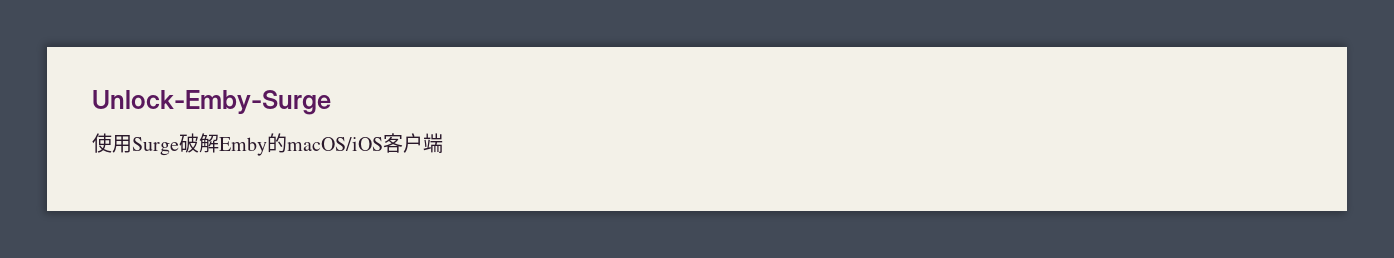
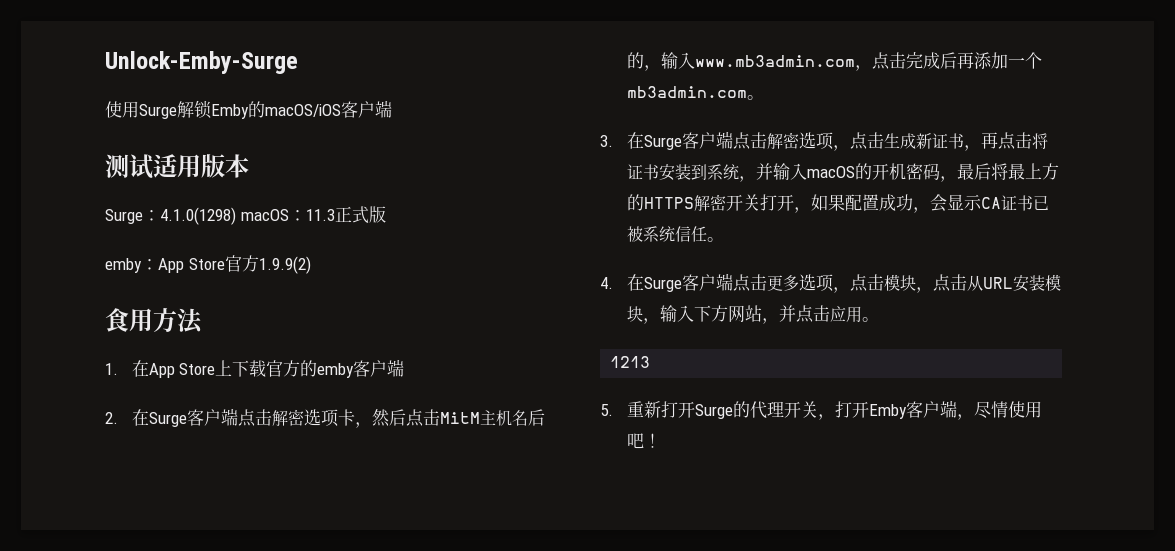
- 使用Surge破解Emby的macOS/iOS客户端
+ 使用Surge解锁Emby的macOS/iOS客户端
+ 测试适用版本
+ Surge：4.1.0(1298) macOS：11.3正式版
+ emby：App Store官方1.9.9(2)
+ 食用方法
+ 1.在App Store上下载官方的emby客户端
+ 2.在Surge客户端点击解密选项卡，然后点击MitM主机名后的，输入www.mb3admin.com，点击完成后再添加一个mb3admin.com。
+ 3.在Surge客户端点击解密选项，点击生成新证书，再点击将证书安装到系统，并输入macOS的开机密码，最后将最上方的HTTPS解密开关打开，如果配置成功，会显示CA证书已被系统信任。
+ 4.在Surge客户端点击更多选项，点击模块，点击从URL安装模块，输入下方网站，并点击应用。
+ 1213
+ 5.重新打开Surge的代理开关，打开Emby客户端，尽情使用吧！

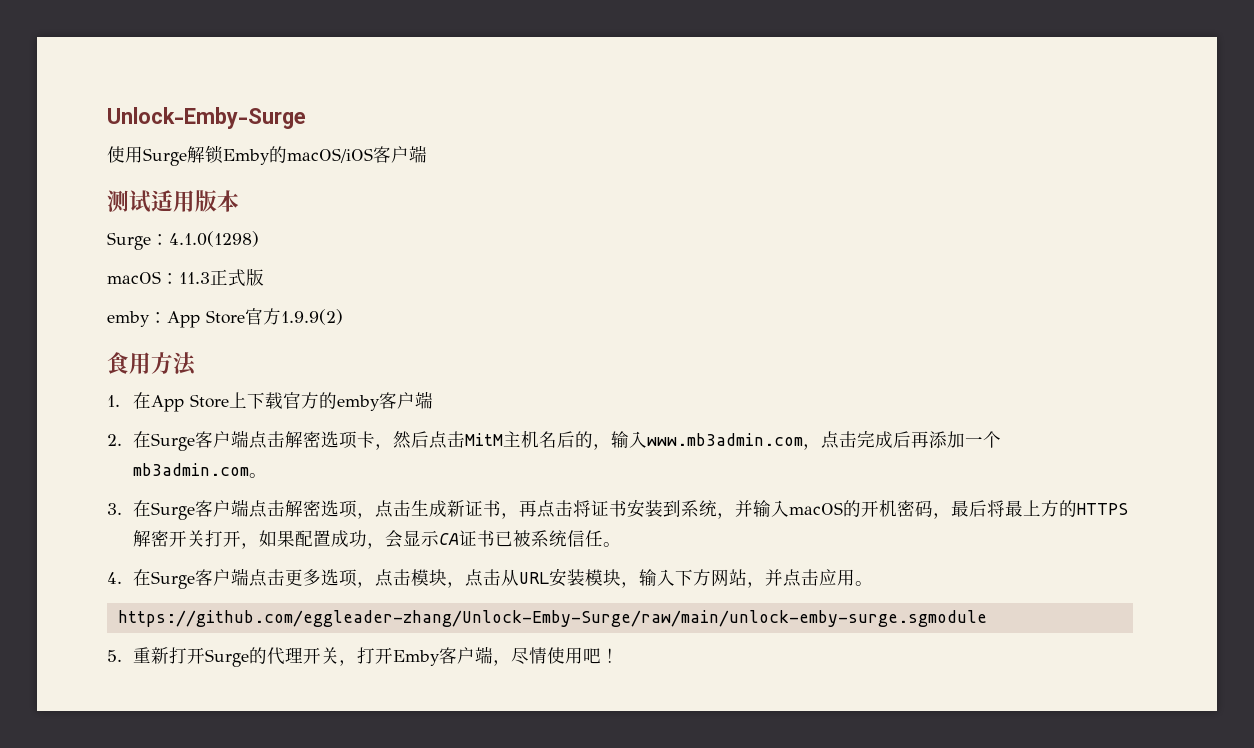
- Surge：4.1.0(1298) macOS：11.3正式版
+ Surge：4.1.0(1298)
+ macOS：11.3正式版
- 1213
+ https://github.com/eggleader-zhang/Unlock-Emby-Surge/raw/main/unlock-emby-surge.sgmodule

